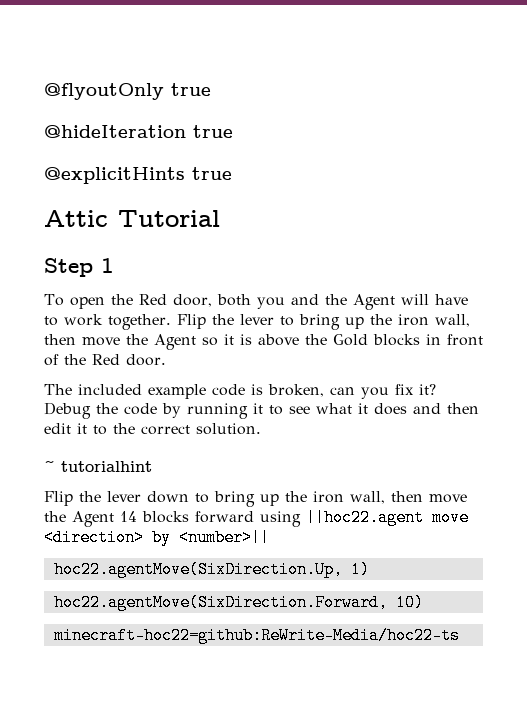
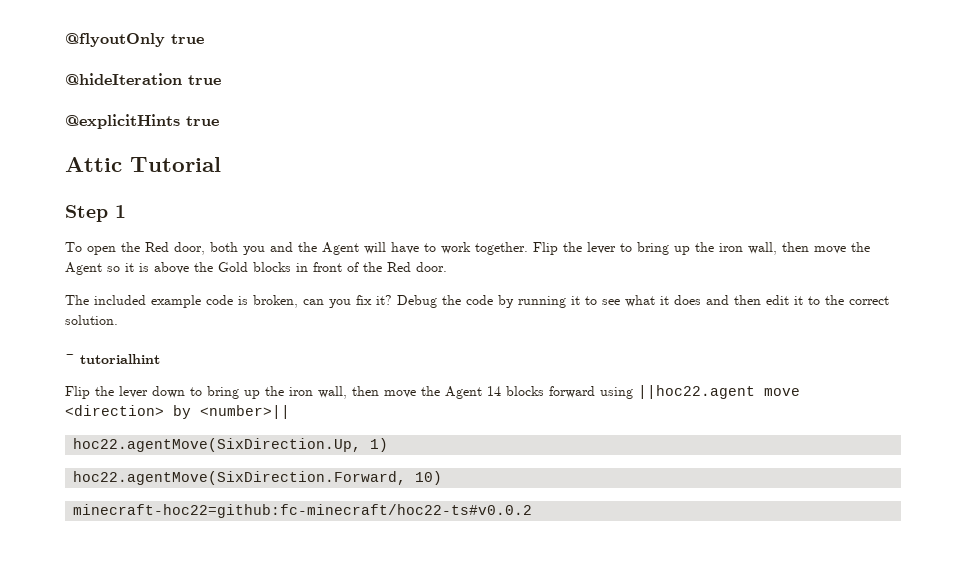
- minecraft-hoc22=github:ReWrite-Media/hoc22-ts
+ minecraft-hoc22=github:fc-minecraft/hoc22-ts#v0.0.2

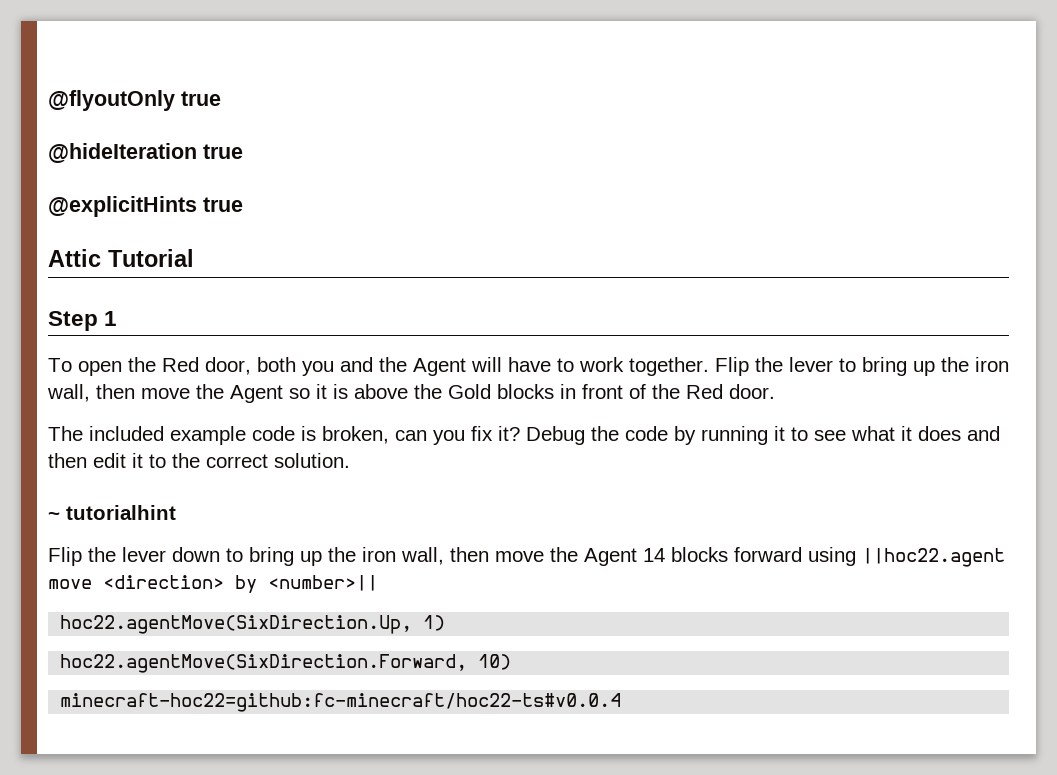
- minecraft-hoc22=github:fc-minecraft/hoc22-ts#v0.0.2
+ minecraft-hoc22=github:fc-minecraft/hoc22-ts#v0.0.4

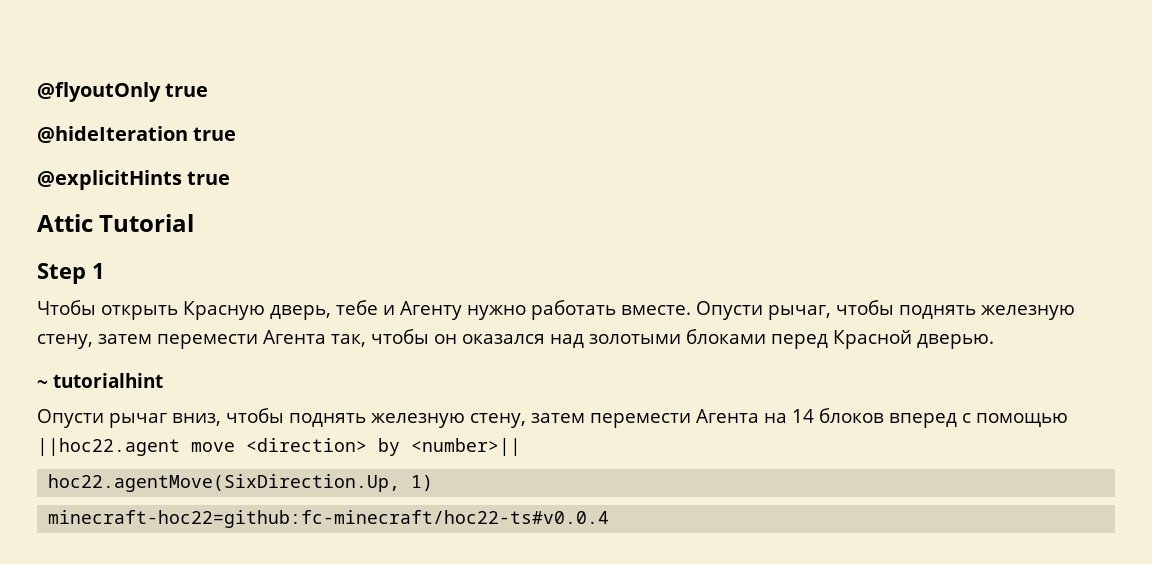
- To open the Red door, both you and the Agent will have to work together. Flip the lever to bring up the iron wall, then move the Agent so it is above the Gold blocks in front of the Red door.
- The included example code is broken, can you fix it? Debug the code by running it to see what it does and then edit it to the correct solution.
+ Чтобы открыть Красную дверь, тебе и Агенту нужно работать вместе. Опусти рычаг, чтобы поднять железную стену, затем перемести Агента так, чтобы он оказался над золотыми блоками перед Красной дверью.
  ~ tutorialhint
- Flip the lever down to bring up the iron wall, then move the Agent 14 blocks forward using ||hoc22.agent move <direction> by <number>||
+ Опусти рычаг вниз, чтобы поднять железную стену, затем перемести Агента на 14 блоков вперед с помощью ||hoc22.agent move <direction> by <number>||
- hoc22.agentMove(SixDirection.Forward, 10)

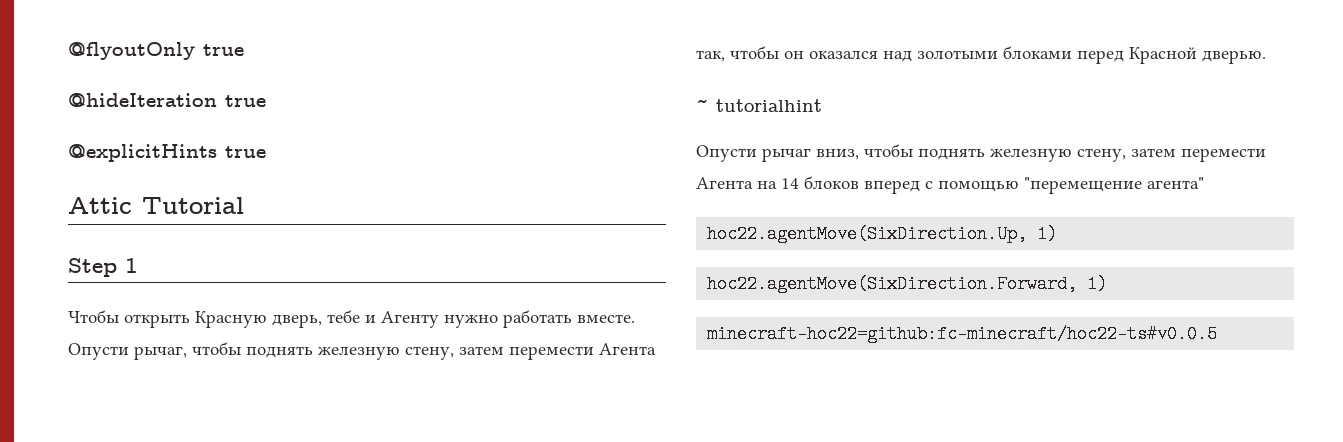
- Опусти рычаг вниз, чтобы поднять железную стену, затем перемести Агента на 14 блоков вперед с помощью ||hoc22.agent move <direction> by <number>||
+ Опусти рычаг вниз, чтобы поднять железную стену, затем перемести Агента на 14 блоков вперед с помощью "перемещение агента"
- minecraft-hoc22=github:fc-minecraft/hoc22-ts#v0.0.4
+ hoc22.agentMove(SixDirection.Forward, 1)
+ minecraft-hoc22=github:fc-minecraft/hoc22-ts#v0.0.5

